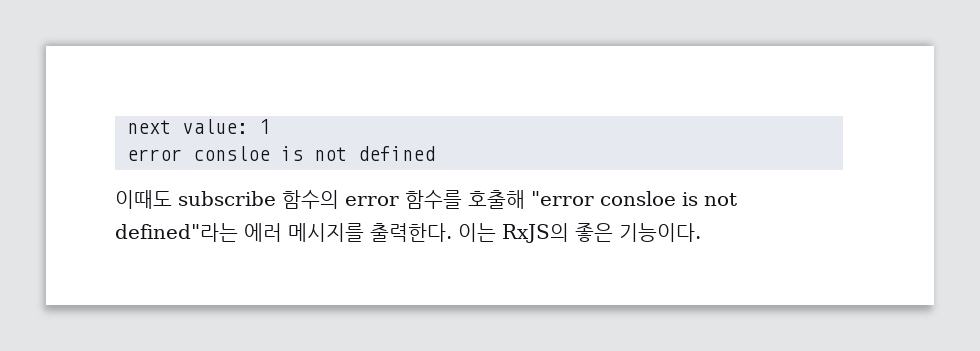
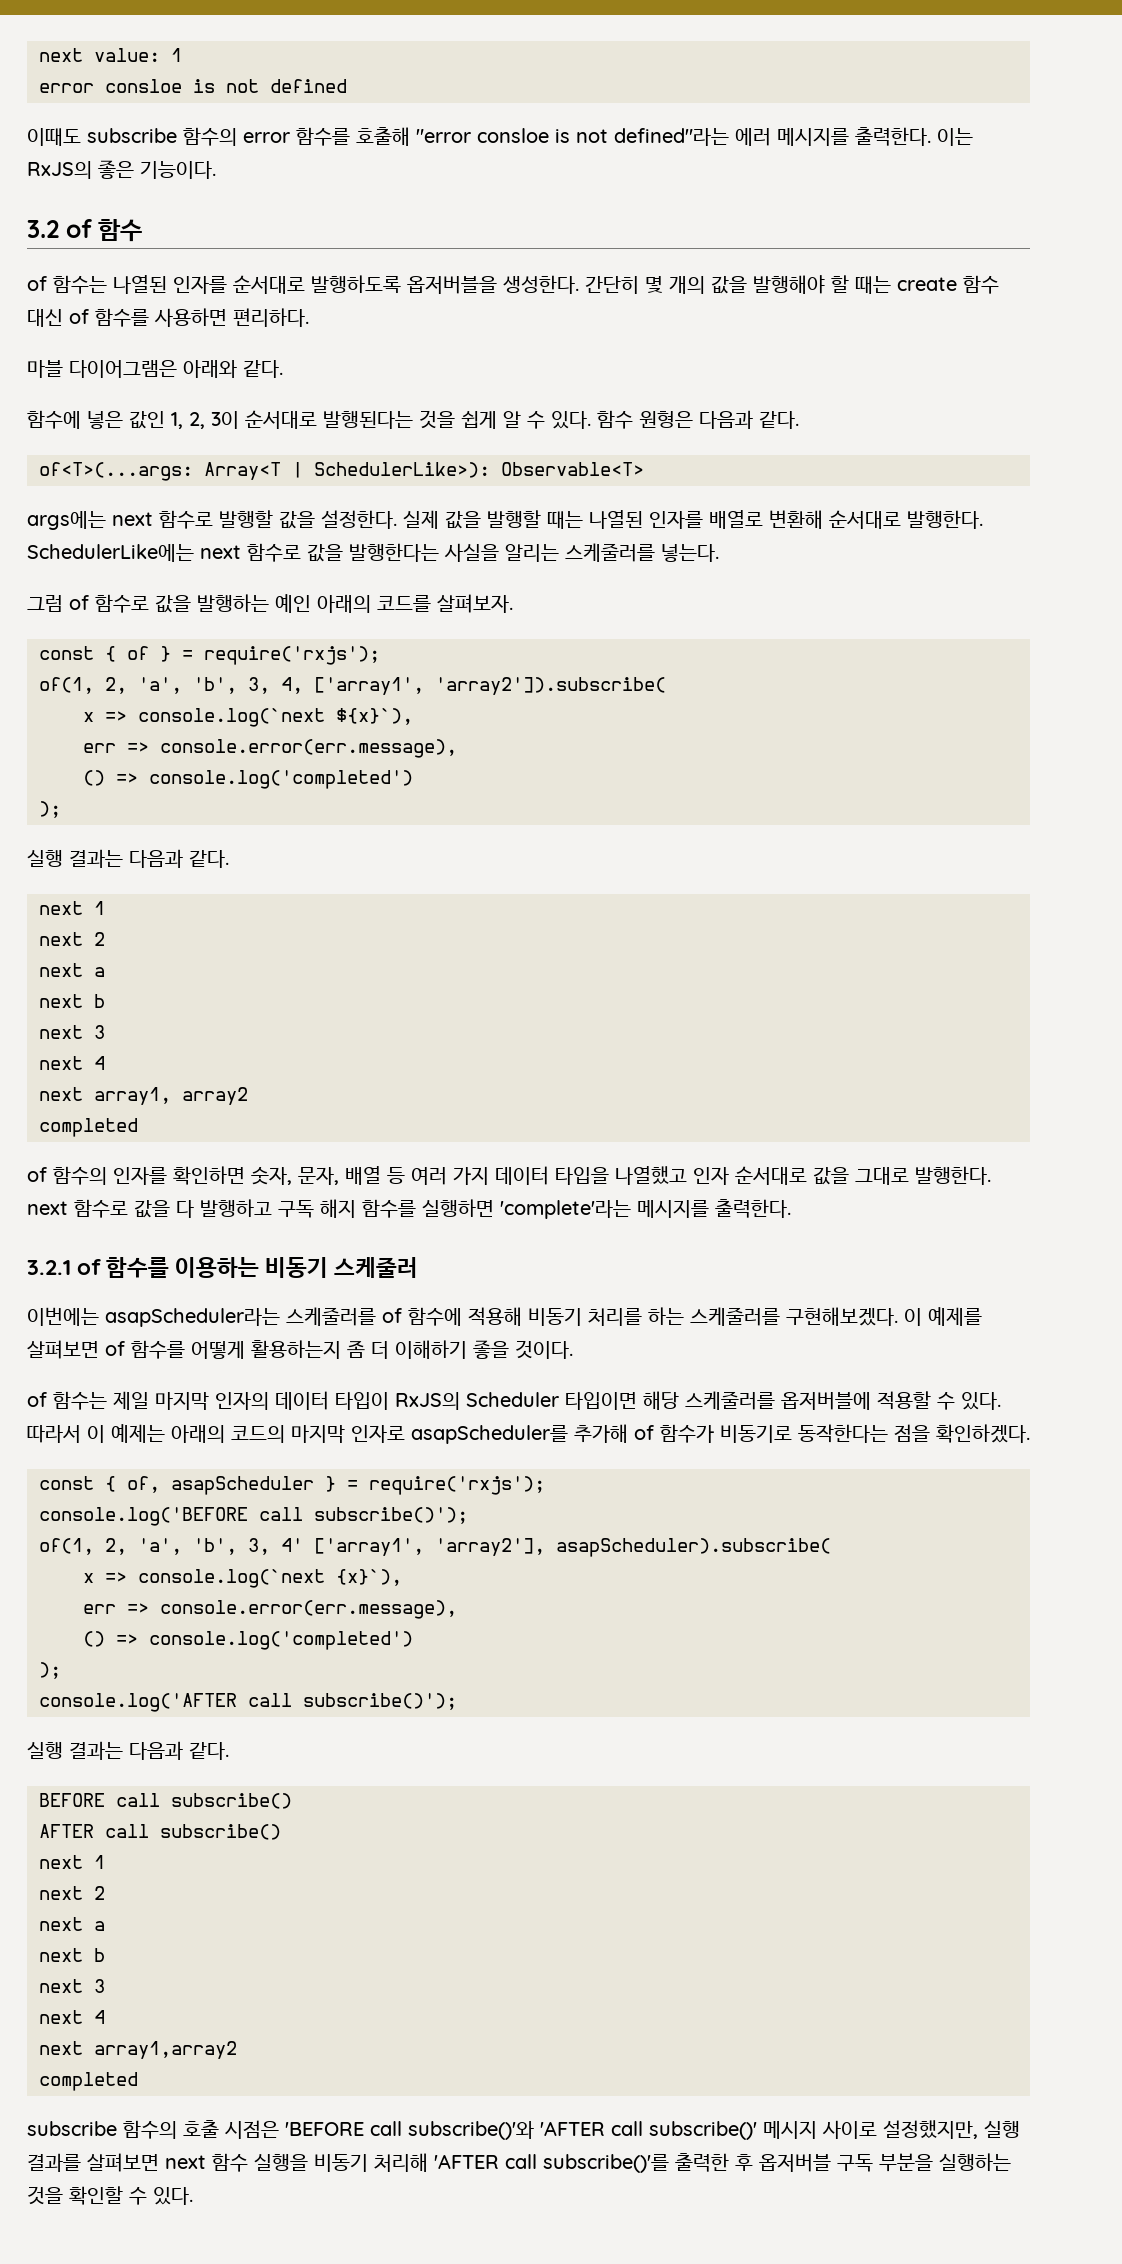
+ 3.2 of 함수
+ of 함수는 나열된 인자를 순서대로 발행하도록 옵저버블을 생성한다. 간단히 몇 개의 값을 발행해야 할 때는 create 함수 대신 of 함수를 사용하면 편리하다.
+ 마블 다이어그램은 아래와 같다.
+ 함수에 넣은 값인 1, 2, 3이 순서대로 발행된다는 것을 쉽게 알 수 있다. 함수 원형은 다음과 같다.
+ of<T>(...args: Array<T | SchedulerLike>): Observable<T>
+ args에는 next 함수로 발행할 값을 설정한다. 실제 값을 발행할 때는 나열된 인자를 배열로 변환해 순서대로 발행한다. SchedulerLike에는 next 함수로 값을 발행한다는 사실을 알리는 스케줄러를 넣는다.
+ 그럼 of 함수로 값을 발행하는 예인 아래의 코드를 살펴보자.
+ const { of } = require('rxjs');
+ of(1, 2, 'a', 'b', 3, 4, ['array1', 'array2']).subscribe(
+ x => console.log(`next ${x}`),
+ err => console.error(err.message),
+ () => console.log('completed')
+ );
+ 실행 결과는 다음과 같다.
+ next 1
+ next 2
+ next a
+ next b
+ next 3
+ next 4
+ next array1, array2
+ completed
+ of 함수의 인자를 확인하면 숫자, 문자, 배열 등 여러 가지 데이터 타입을 나열했고 인자 순서대로 값을 그대로 발행한다. next 함수로 값을 다 발행하고 구독 해지 함수를 실행하면 'complete'라는 메시지를 출력한다.
+ 3.2.1 of 함수를 이용하는 비동기 스케줄러
+ 이번에는 asapScheduler라는 스케줄러를 of 함수에 적용해 비동기 처리를 하는 스케줄러를 구현해보겠다. 이 예제를 살펴보면 of 함수를 어떻게 활용하는지 좀 더 이해하기 좋을 것이다.
+ of 함수는 제일 마지막 인자의 데이터 타입이 RxJS의 Scheduler 타입이면 해당 스케줄러를 옵저버블에 적용할 수 있다. 따라서 이 예제는 아래의 코드의 마지막 인자로 asapScheduler를 추가해 of 함수가 비동기로 동작한다는 점을 확인하겠다.
+ const { of, asapScheduler } = require('rxjs');
+ console.log('BEFORE call subscribe()');
+ of(1, 2, 'a', 'b', 3, 4' ['array1', 'array2'], asapScheduler).subscribe(
+ x => console.log(`next {x}`),
+ err => console.error(err.message),
+ () => console.log('completed')
+ );
+ console.log('AFTER call subscribe()');
+ 실행 결과는 다음과 같다.
+ BEFORE call subscribe()
+ AFTER call subscribe()
+ next 1
+ next 2
+ next a
+ next b
+ next 3
+ next 4
+ next array1,array2
+ completed
+ subscribe 함수의 호출 시점은 'BEFORE call subscribe()'와 'AFTER call subscribe()' 메시지 사이로 설정했지만, 실행 결과를 살펴보면 next 함수 실행을 비동기 처리해 'AFTER call subscribe()'를 출력한 후 옵저버블 구독 부분을 실행하는 것을 확인할 수 있다.

